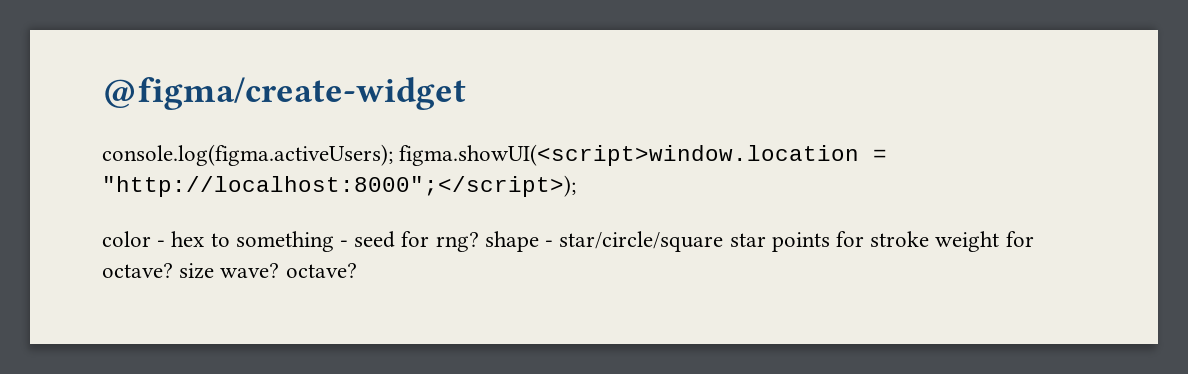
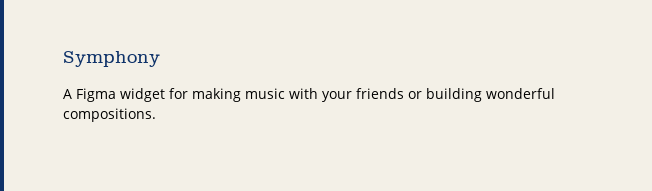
- @figma/create-widget
- console.log(figma.activeUsers); figma.showUI(<script>window.location = "http://localhost:8000";</script>);
- color - hex to something - seed for rng? shape - star/circle/square star points for stroke weight for octave? size wave? octave?
+ Symphony
+ A Figma widget for making music with your friends or building wonderful compositions.

